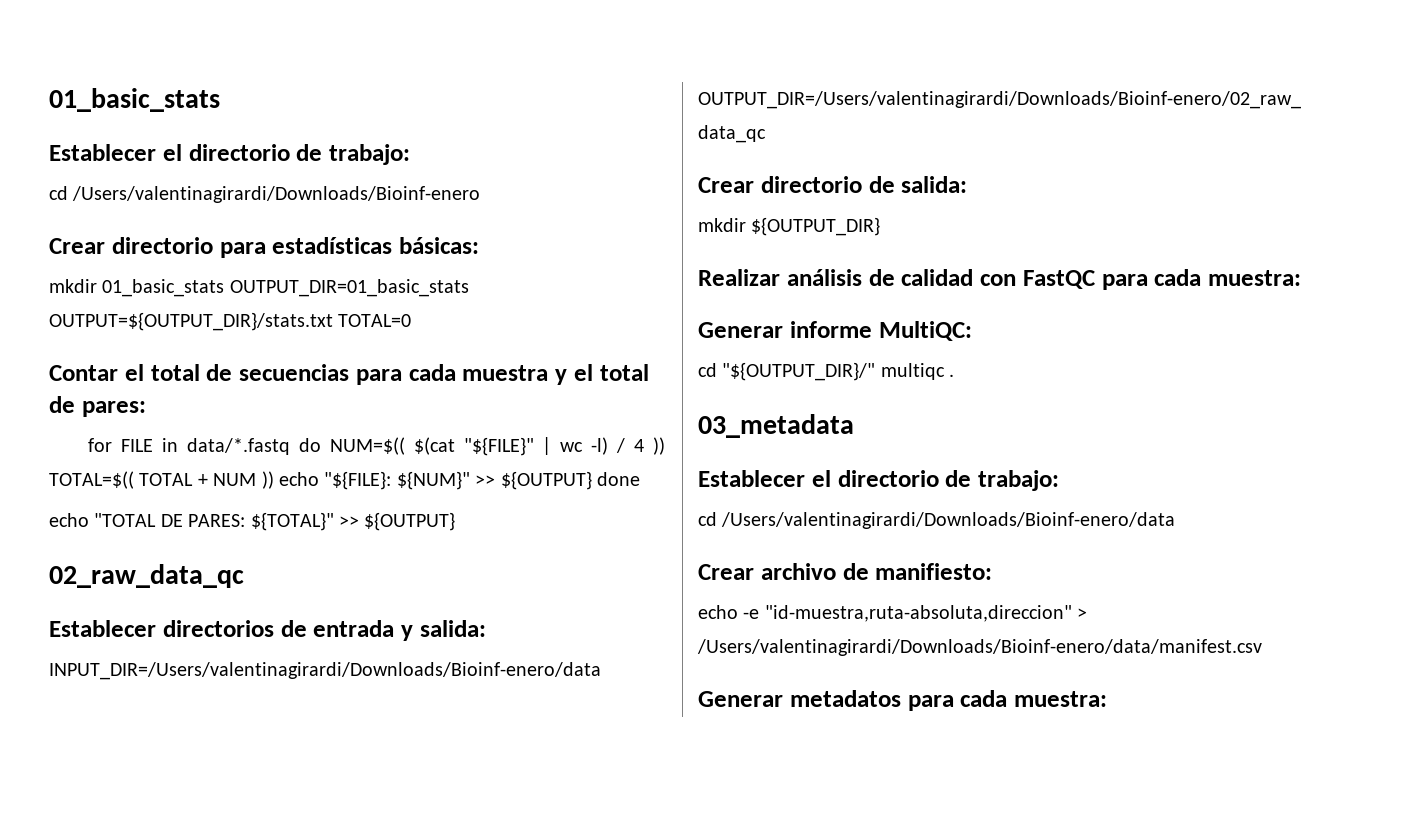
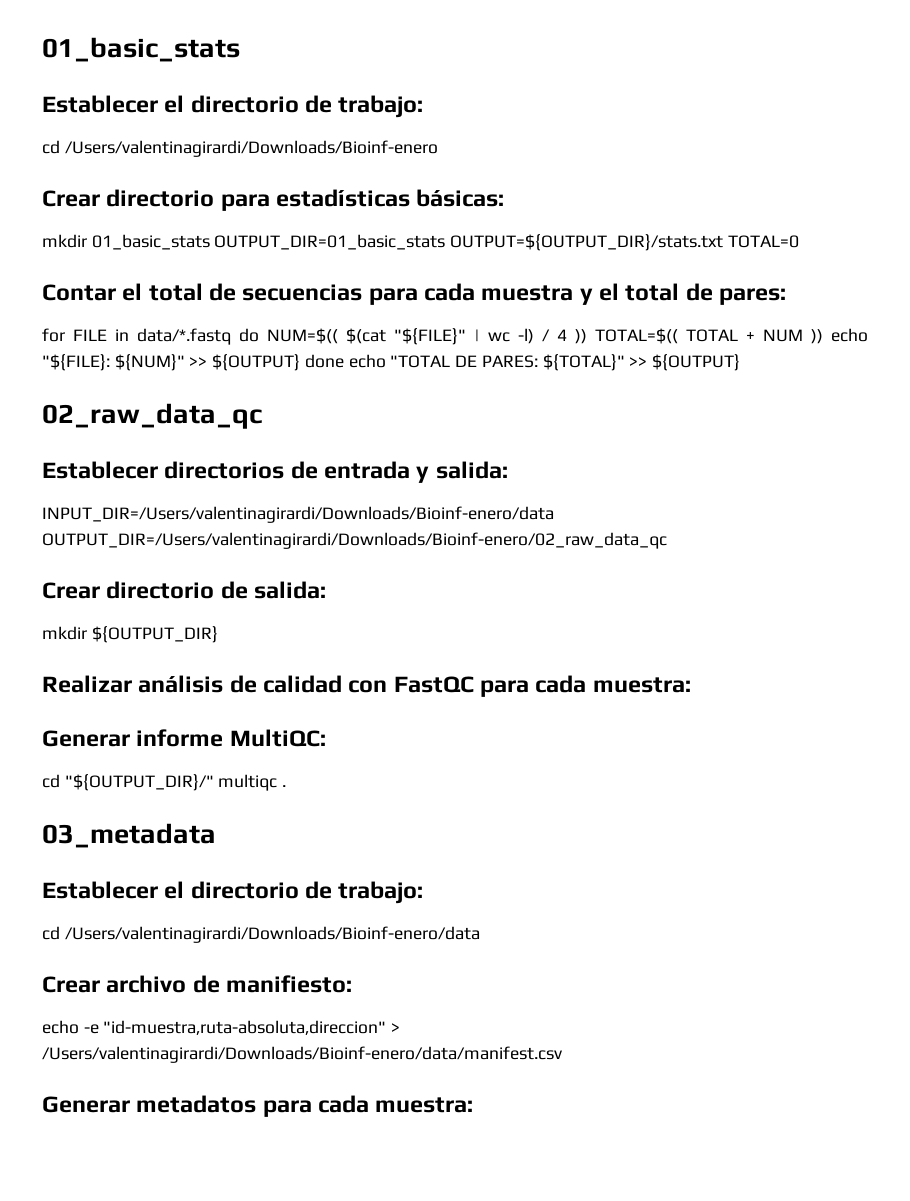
- for FILE in data/*.fastq do NUM=$(( $(cat "${FILE}" | wc -l) / 4 )) TOTAL=$(( TOTAL + NUM )) echo "${FILE}: ${NUM}" >> ${OUTPUT} done
- echo "TOTAL DE PARES: ${TOTAL}" >> ${OUTPUT}
+ for FILE in data/*.fastq do NUM=$(( $(cat "${FILE}" | wc -l) / 4 )) TOTAL=$(( TOTAL + NUM )) echo "${FILE}: ${NUM}" >> ${OUTPUT} done echo "TOTAL DE PARES: ${TOTAL}" >> ${OUTPUT}

